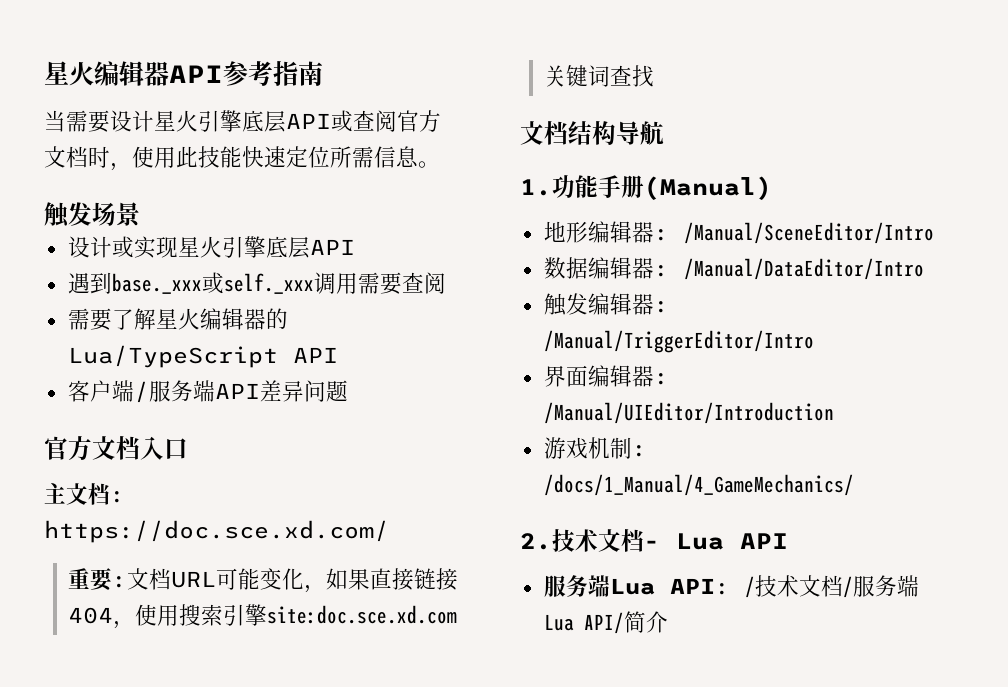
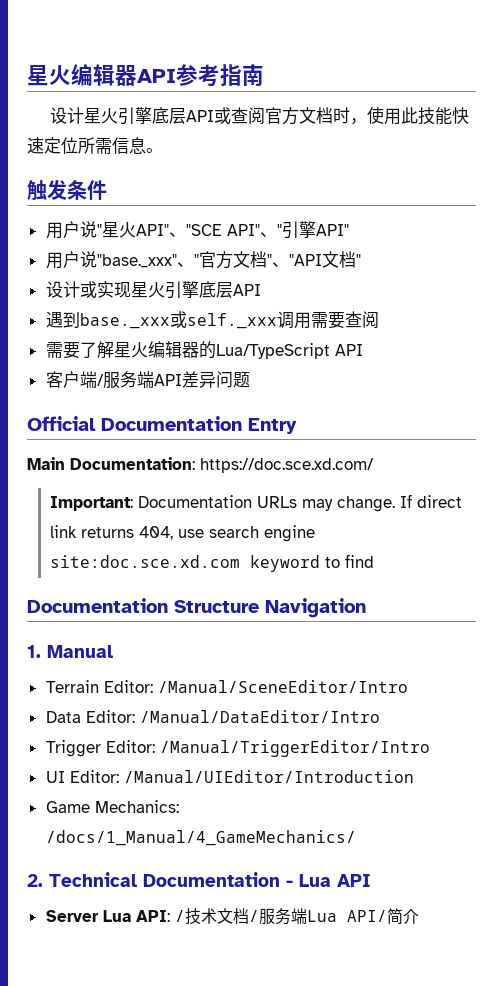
- 当需要设计星火引擎底层API或查阅官方文档时，使用此技能快速定位所需信息。
+ 设计星火引擎底层API或查阅官方文档时，使用此技能快速定位所需信息。
- 触发场景
+ 触发条件
+ 用户说"星火API"、"SCE API"、"引擎API"
+ 用户说"base._xxx"、"官方文档"、"API文档"
- 官方文档入口
- 主文档: https://doc.sce.xd.com/
- 重要:文档URL可能变化，如果直接链接404，使用搜索引擎site:doc.sce.xd.com关键词查找
- 文档结构导航
- 1.功能手册(Manual)
- 地形编辑器: /Manual/SceneEditor/Intro
- 数据编辑器: /Manual/DataEditor/Intro
- 触发编辑器: /Manual/TriggerEditor/Intro
- 界面编辑器: /Manual/UIEditor/Introduction
- 游戏机制: /docs/1_Manual/4_GameMechanics/
+ Official Documentation Entry
+ Main Documentation: https://doc.sce.xd.com/
+ Important: Documentation URLs may change. If direct link returns 404, use search engine site:doc.sce.xd.com keyword to find
+ Documentation Structure Navigation
+ 1. Manual
+ Terrain Editor: /Manual/SceneEditor/Intro
+ Data Editor: /Manual/DataEditor/Intro
+ Trigger Editor: /Manual/TriggerEditor/Intro
+ UI Editor: /Manual/UIEditor/Introduction
+ Game Mechanics: /docs/1_Manual/4_GameMechanics/
- 2.技术文档- Lua API
+ 2. Technical Documentation - Lua API
- 服务端Lua API: /技术文档/服务端Lua API/简介
+ Server Lua API: /技术文档/服务端Lua API/简介

